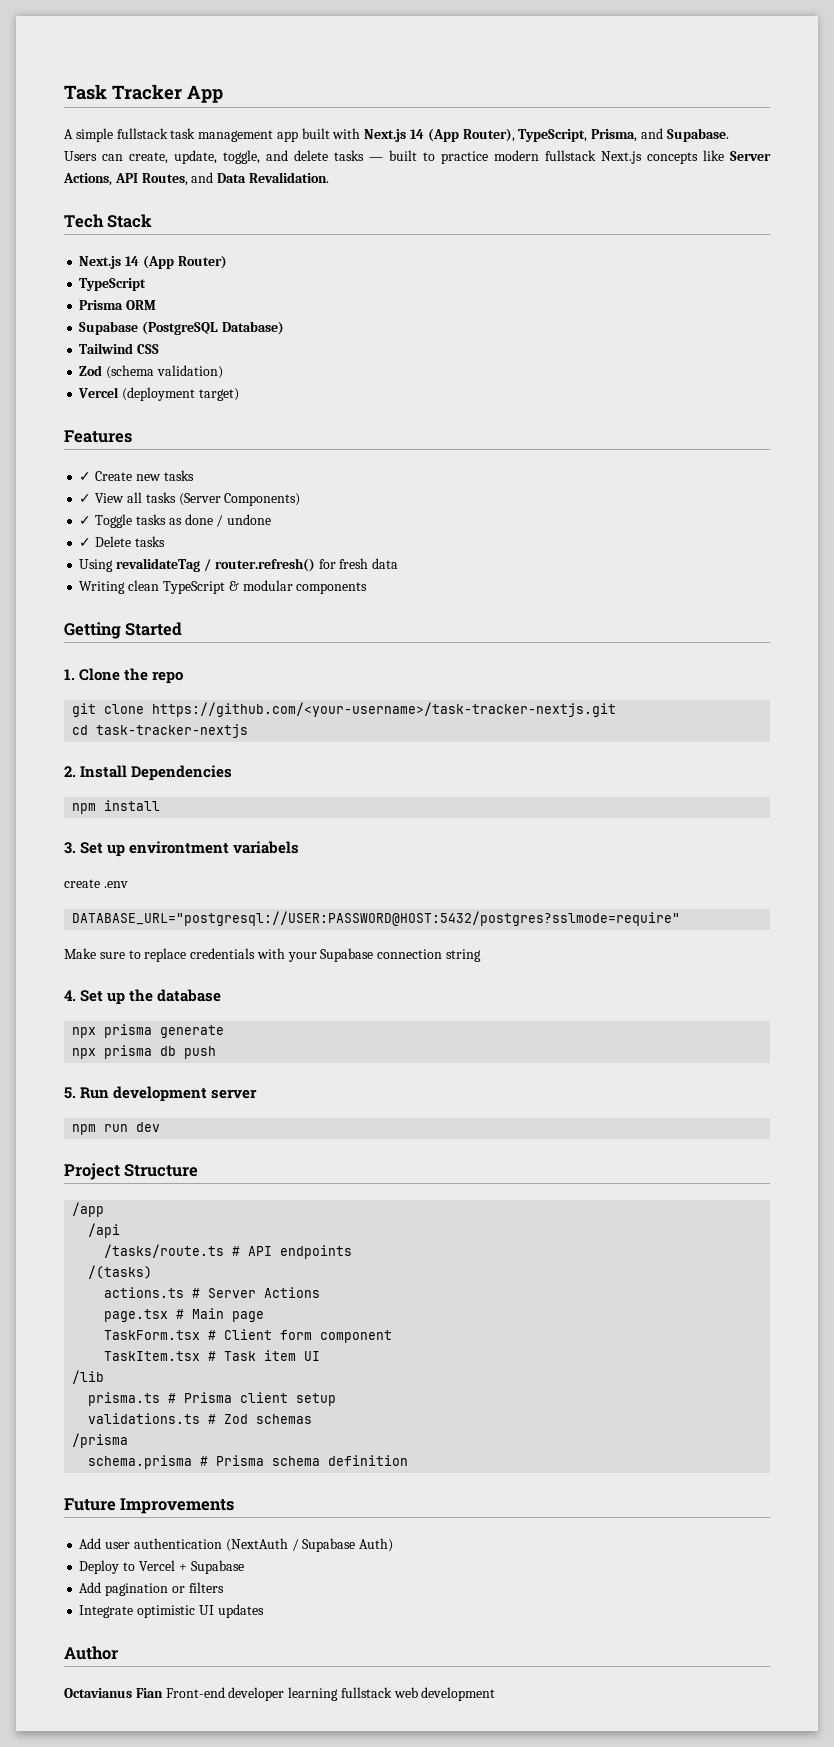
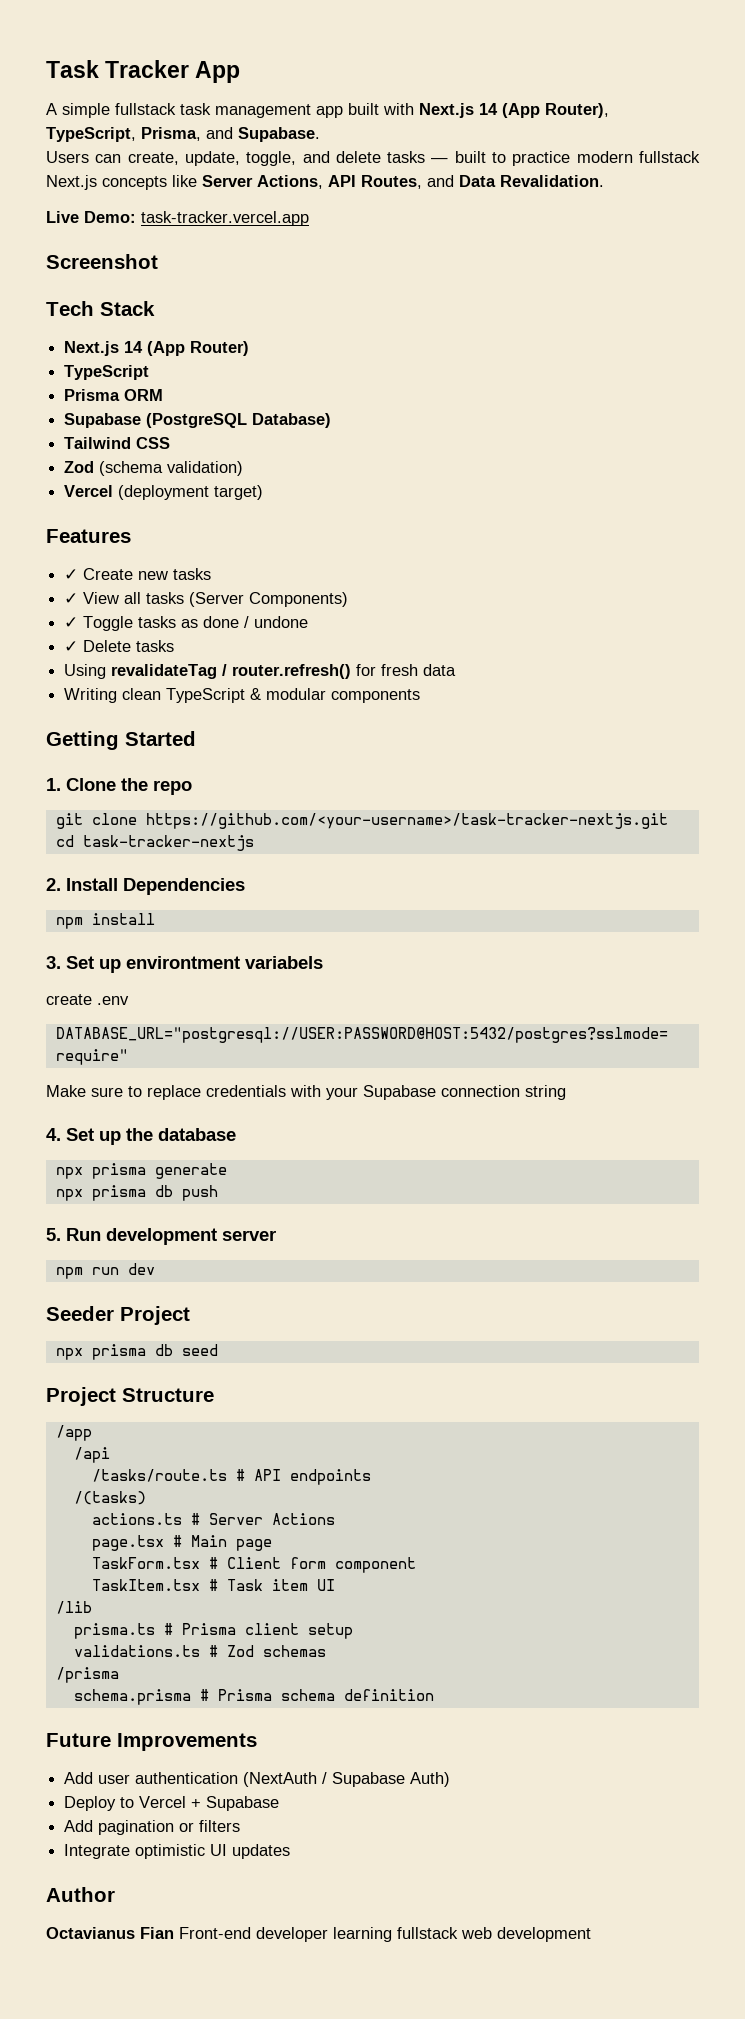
+ Live Demo: task-tracker.vercel.app
+ Screenshot
+ Seeder Project
+ npx prisma db seed

